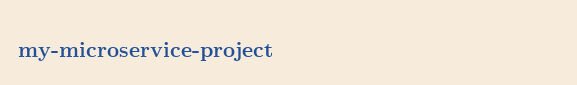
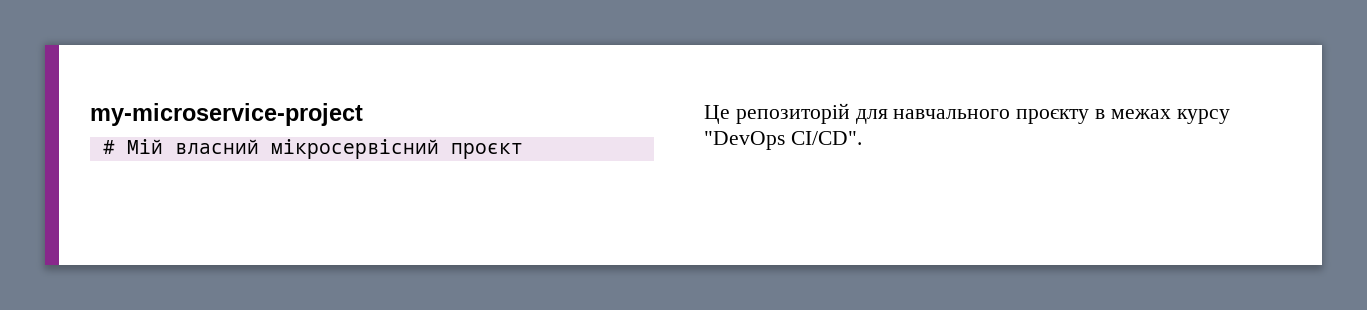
+ # Мій власний мікросервісний проєкт
+ Це репозиторій для навчального проєкту в межах курсу "DevOps CI/CD".

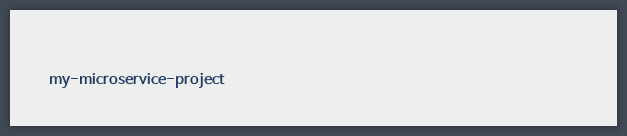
- # Мій власний мікросервісний проєкт
- Це репозиторій для навчального проєкту в межах курсу "DevOps CI/CD".

